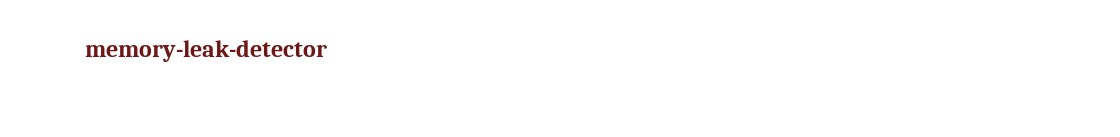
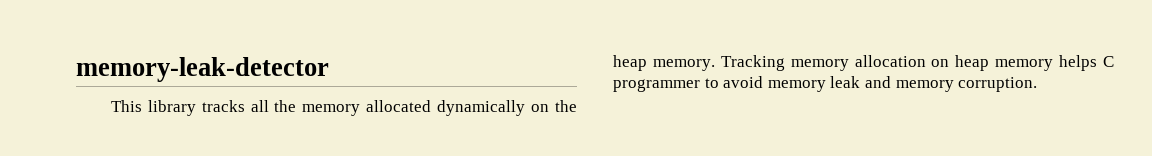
+ This library tracks all the memory allocated dynamically on the heap memory. Tracking memory allocation on heap memory helps C programmer to avoid memory leak and memory corruption.

